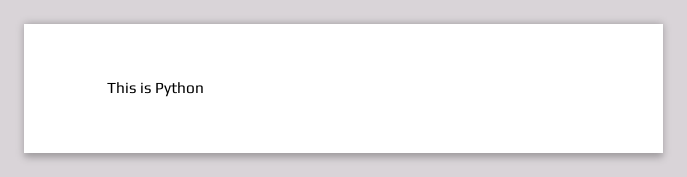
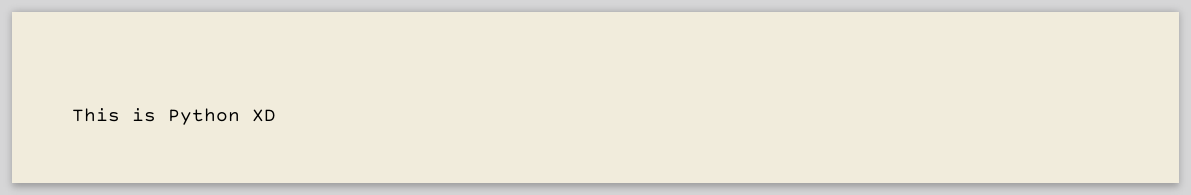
- This is Python
+ This is Python XD

